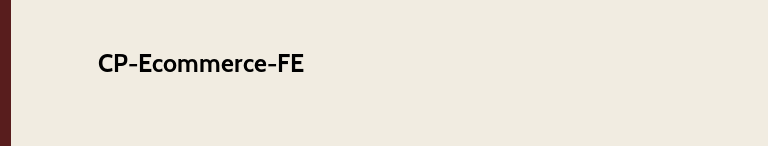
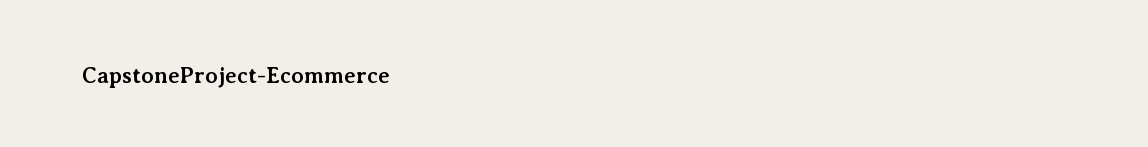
- CP-Ecommerce-FE
+ CapstoneProject-Ecommerce

